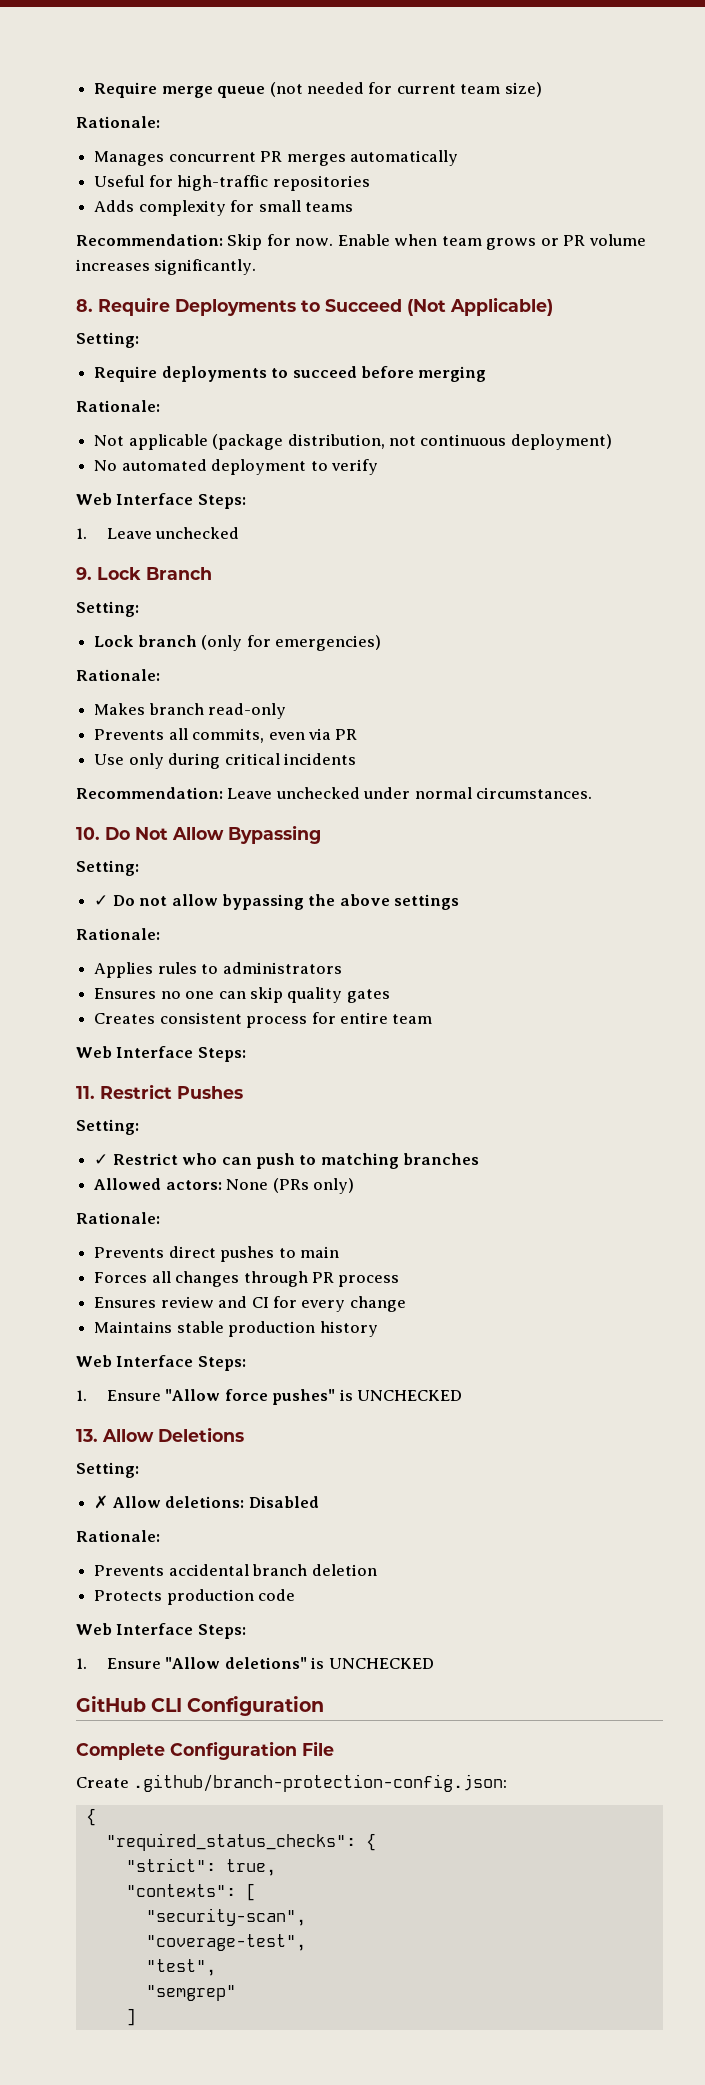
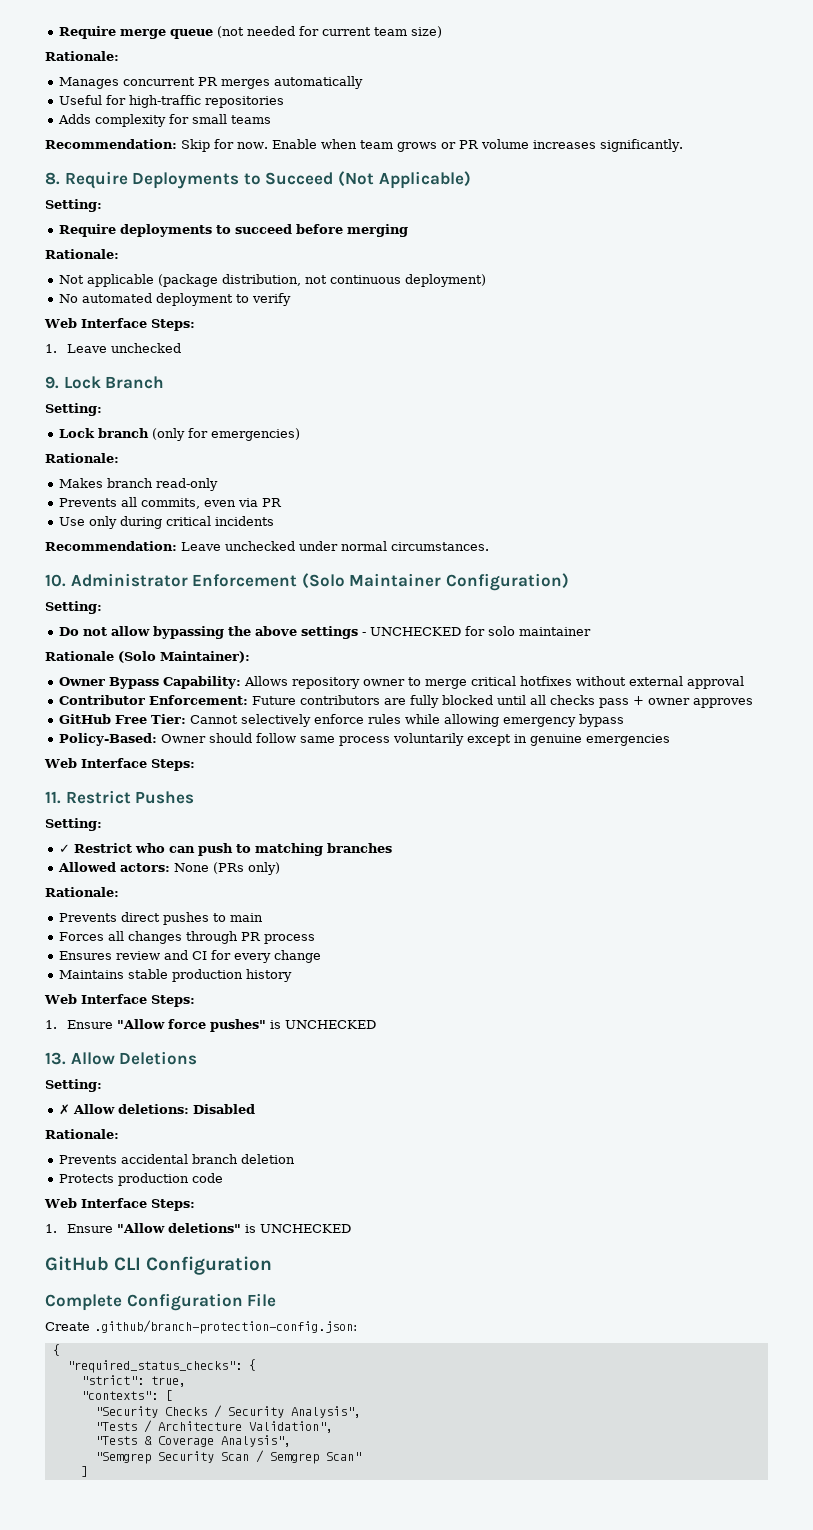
- 10. Do Not Allow Bypassing
+ 10. Administrator Enforcement (Solo Maintainer Configuration)
  Setting:
- ✓ Do not allow bypassing the above settings
- Rationale:
- Applies rules to administrators
- Ensures no one can skip quality gates
- Creates consistent process for entire team
+ Do not allow bypassing the above settings - UNCHECKED for solo maintainer
+ Rationale (Solo Maintainer):
+ Owner Bypass Capability: Allows repository owner to merge critical hotfixes without external approval
+ Contributor Enforcement: Future contributors are fully blocked until all checks pass + owner approves
+ GitHub Free Tier: Cannot selectively enforce rules while allowing emergency bypass
+ Policy-Based: Owner should follow same process voluntarily except in genuine emergencies
- "security-scan",
- "coverage-test",
- "test",
- "semgrep"
+ "Security Checks / Security Analysis",
+ "Tests / Architecture Validation",
+ "Tests & Coverage Analysis",
+ "Semgrep Security Scan / Semgrep Scan"

